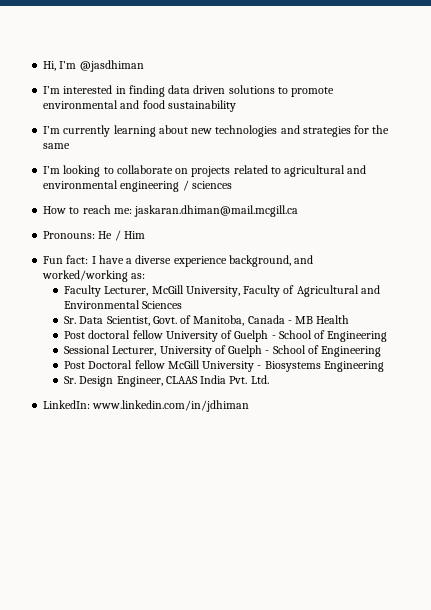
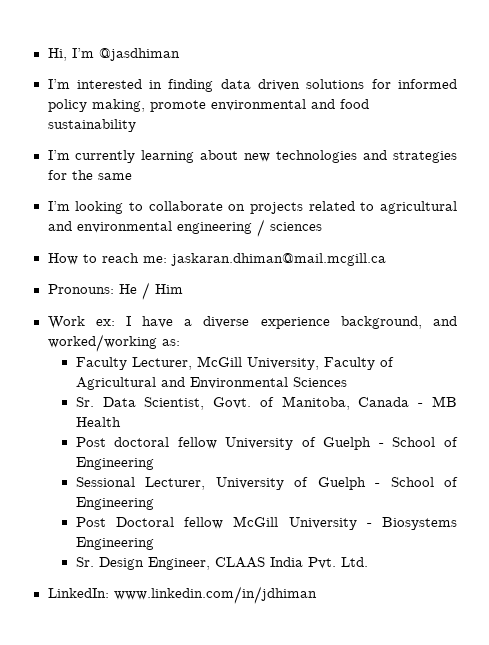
- I’m interested in finding data driven solutions to promote environmental and food sustainability
+ I’m interested in finding data driven solutions for informed policy making, promote environmental and food sustainability
- Fun fact: I have a diverse experience background, and worked/working as:
+ Work ex: I have a diverse experience background, and worked/working as:

